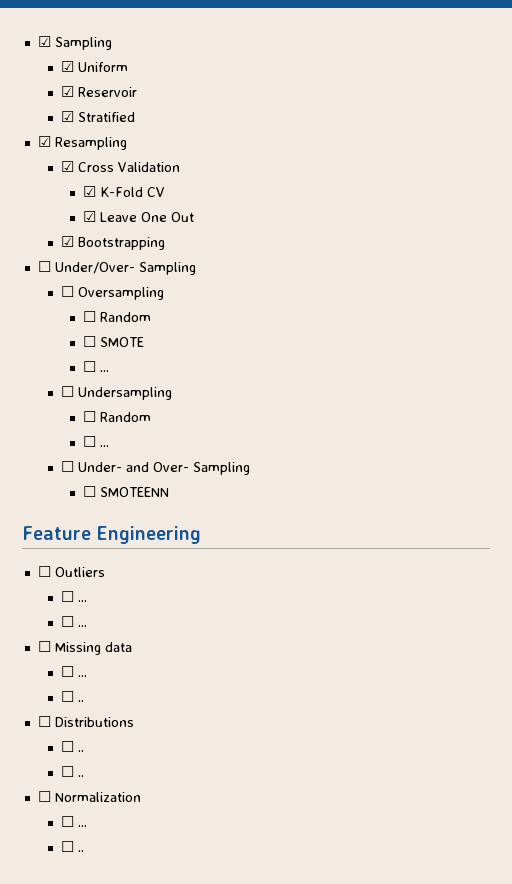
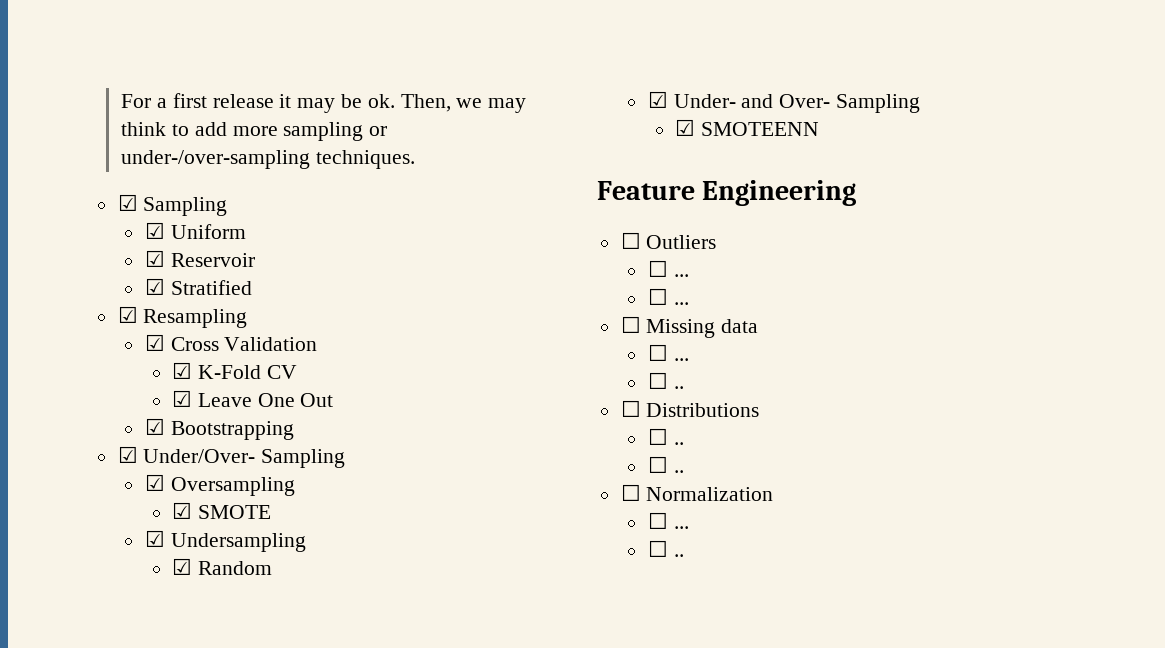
+ For a first release it may be ok. Then, we may think to add more sampling or under-/over-sampling techniques.
- ☐ Under/Over- Sampling
+ ☑ Under/Over- Sampling
- ☐ Oversampling
- ☐ Random
- ☐ SMOTE
- ☐ ...
- ☐ Undersampling
- ☐ Random
- ☐ ...
- ☐ Under- and Over- Sampling
+ ☑ Oversampling
+ ☑ SMOTE
+ ☑ Undersampling
+ ☑ Random
+ ☑ Under- and Over- Sampling
- ☐ SMOTEENN
+ ☑ SMOTEENN

